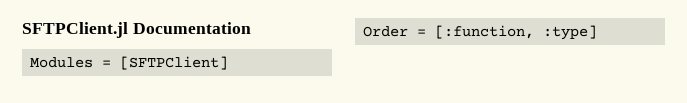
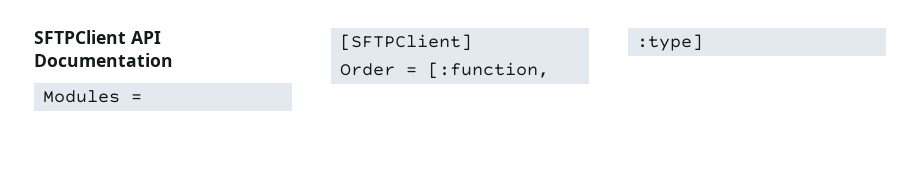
- SFTPClient.jl Documentation
+ SFTPClient API Documentation

